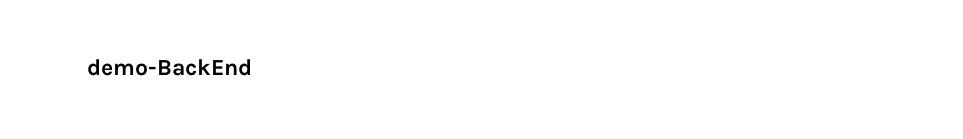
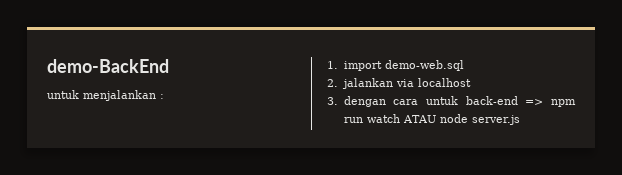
+ untuk menjalankan :
+ 1. import demo-web.sql
+ 2. jalankan via localhost
+ 3. dengan cara untuk back-end => npm run watch ATAU node server.js

